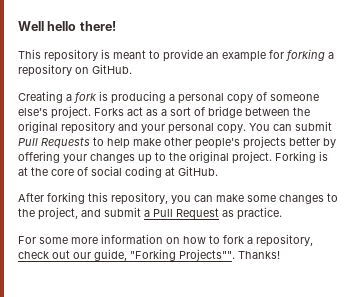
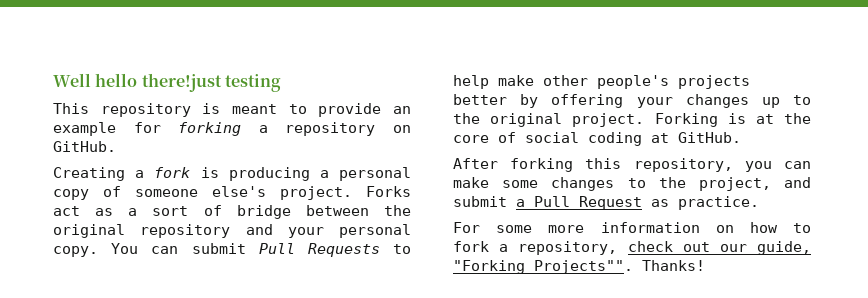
- Well hello there!
+ Well hello there!just testing

